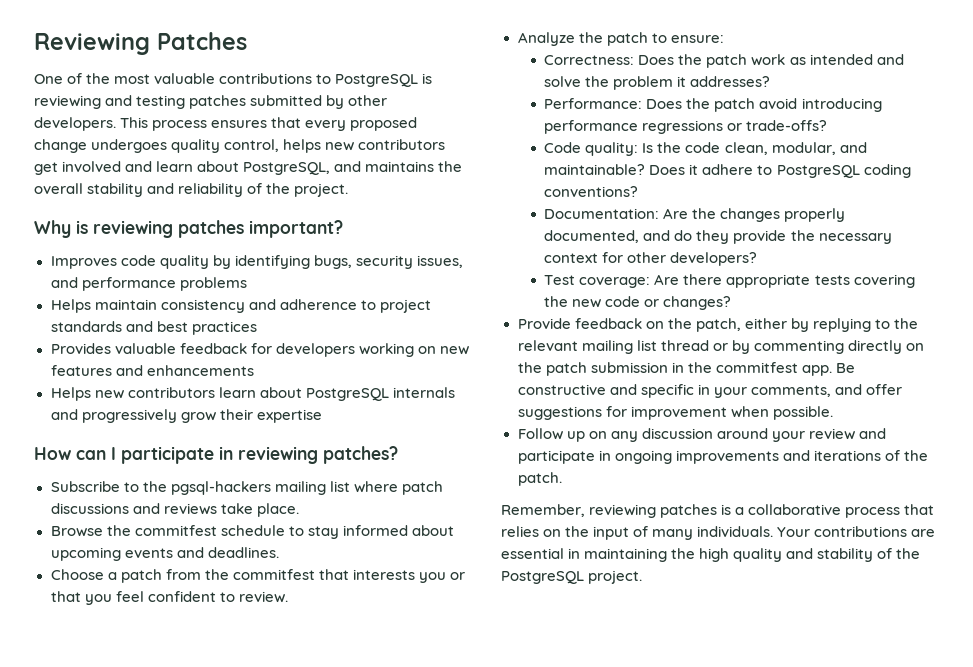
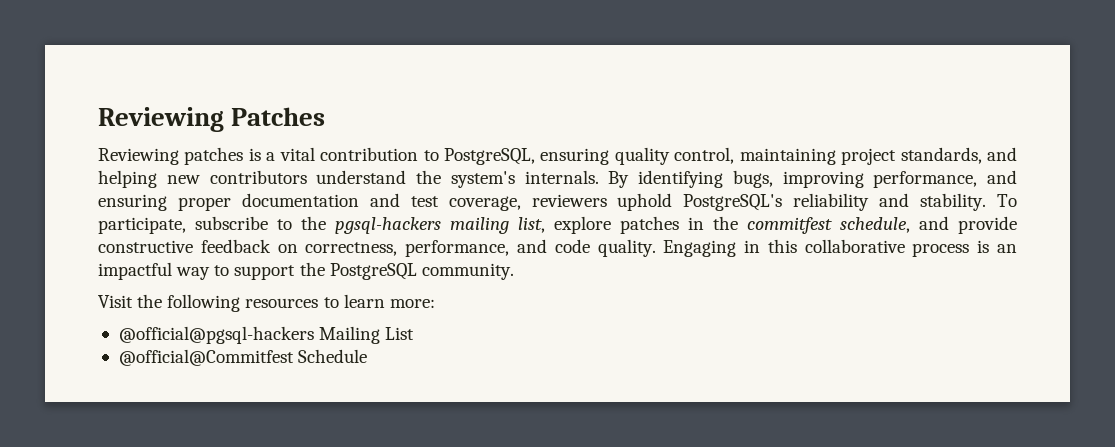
- One of the most valuable contributions to PostgreSQL is reviewing and testing patches submitted by other developers. This process ensures that every proposed change undergoes quality control, helps new contributors get involved and learn about PostgreSQL, and maintains the overall stability and reliability of the project.
- Why is reviewing patches important?
- Improves code quality by identifying bugs, security issues, and performance problems
- Helps maintain consistency and adherence to project standards and best practices
- Provides valuable feedback for developers working on new features and enhancements
- Helps new contributors learn about PostgreSQL internals and progressively grow their expertise
- How can I participate in reviewing patches?
- Subscribe to the pgsql-hackers mailing list where patch discussions and reviews take place.
- Browse the commitfest schedule to stay informed about upcoming events and deadlines.
- Choose a patch from the commitfest that interests you or that you feel confident to review.
- Analyze the patch to ensure:
- Correctness: Does the patch work as intended and solve the problem it addresses?
- Performance: Does the patch avoid introducing performance regressions or trade-offs?
- Code quality: Is the code clean, modular, and maintainable? Does it adhere to PostgreSQL coding conventions?
- Documentation: Are the changes properly documented, and do they provide the necessary context for other developers?
- Test coverage: Are there appropriate tests covering the new code or changes?
- Provide feedback on the patch, either by replying to the relevant mailing list thread or by commenting directly on the patch submission in the commitfest app. Be constructive and specific in your comments, and offer suggestions for improvement when possible.
- Follow up on any discussion around your review and participate in ongoing improvements and iterations of the patch.
- Remember, reviewing patches is a collaborative process that relies on the input of many individuals. Your contributions are essential in maintaining the high quality and stability of the PostgreSQL project.
+ Reviewing patches is a vital contribution to PostgreSQL, ensuring quality control, maintaining project standards, and helping new contributors understand the system's internals. By identifying bugs, improving performance, and ensuring proper documentation and test coverage, reviewers uphold PostgreSQL's reliability and stability. To participate, subscribe to the pgsql-hackers mailing list, explore patches in the commitfest schedule, and provide constructive feedback on correctness, performance, and code quality. Engaging in this collaborative process is an impactful way to support the PostgreSQL community.
+ Visit the following resources to learn more:
+ @official@pgsql-hackers Mailing List
+ @official@Commitfest Schedule

